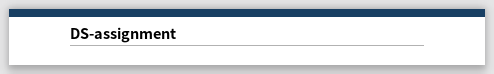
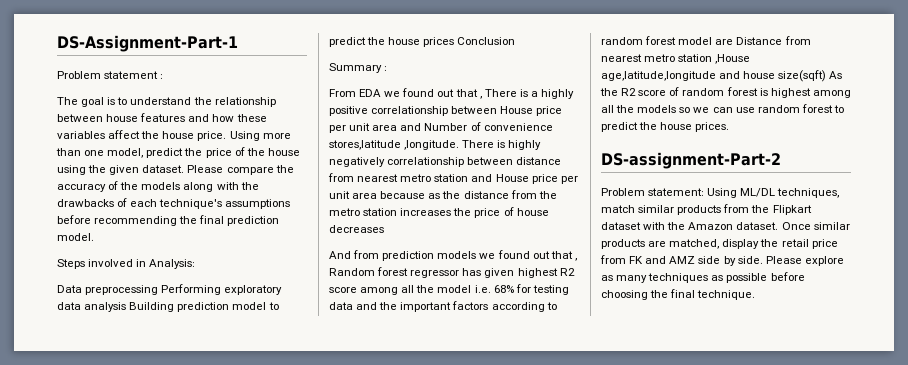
- DS-assignment
+ DS-Assignment-Part-1
+ Problem statement :
+ The goal is to understand the relationship between house features and how these variables affect the house price. Using more than one model, predict the price of the house using the given dataset. Please compare the accuracy of the models along with the drawbacks of each technique's assumptions before recommending the final prediction model.
+ Steps involved in Analysis:
+ Data preprocessing Performing exploratory data analysis Building prediction model to predict the house prices Conclusion
+ Summary :
+ From EDA we found out that , There is a highly positive correlationship between House price per unit area and Number of convenience stores,latitude ,longitude. There is highly negatively correlationship between distance from nearest metro station and House price per unit area because as the distance from the metro station increases the price of house decreases
+ And from prediction models we found out that , Random forest regressor has given highest R2 score among all the model i.e. 68% for testing data and the important factors according to random forest model are Distance from nearest metro station ,House age,latitude,longitude and house size(sqft) As the R2 score of random forest is highest among all the models so we can use random forest to predict the house prices.
+ DS-assignment-Part-2
+ Problem statement: Using ML/DL techniques, match similar products from the Flipkart dataset with the Amazon dataset. Once similar products are matched, display the retail price from FK and AMZ side by side. Please explore as many techniques as possible before choosing the final technique.

